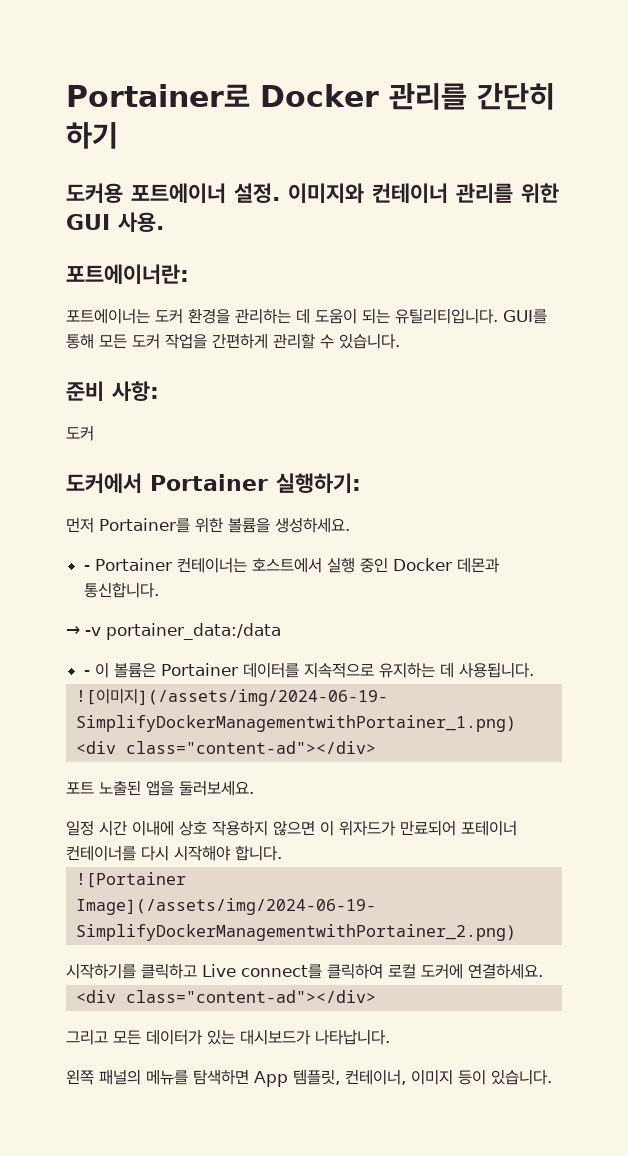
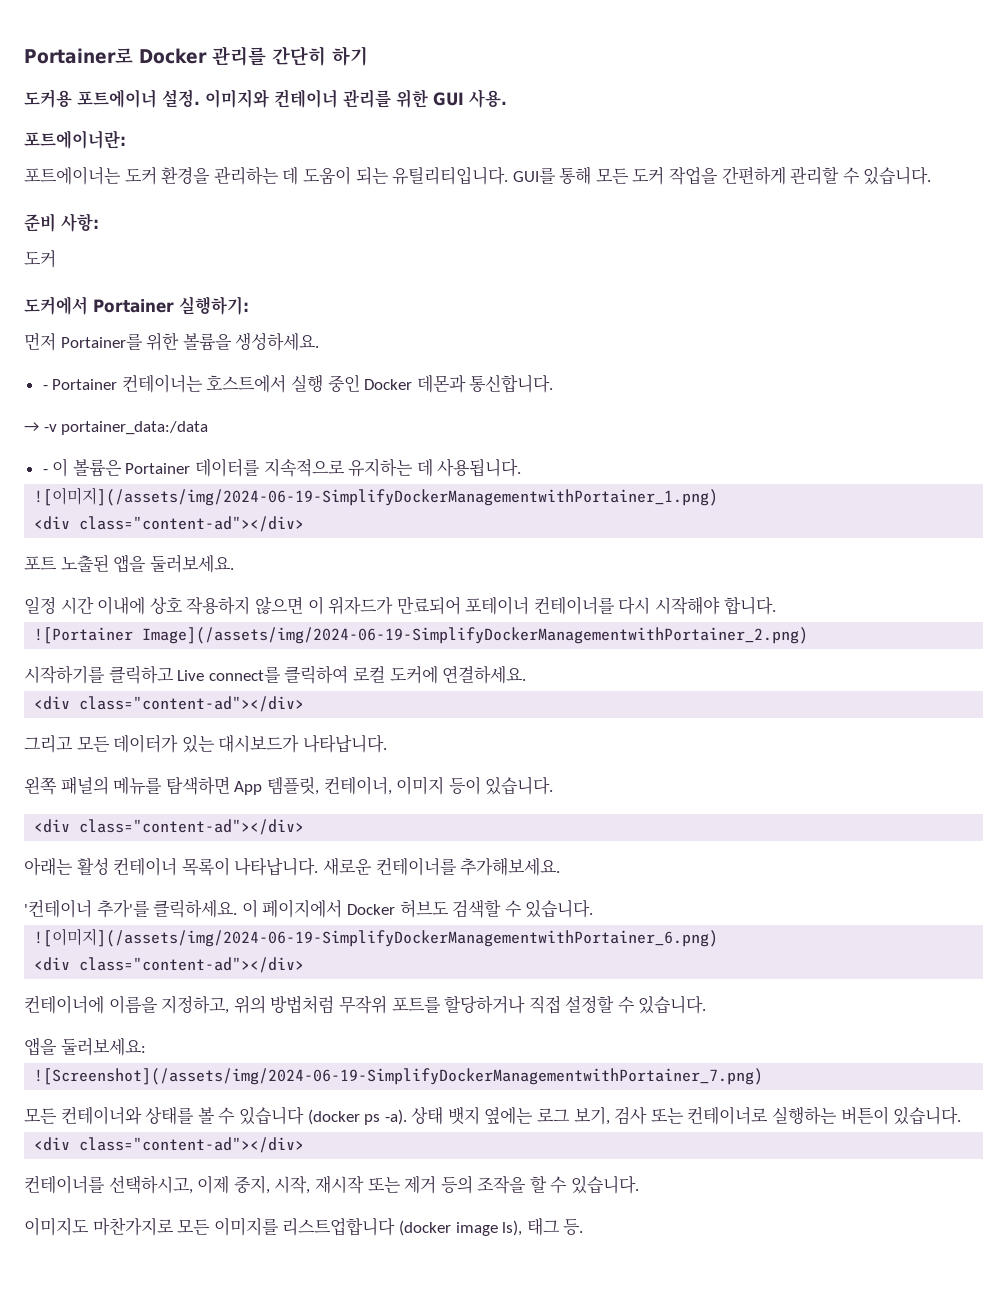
  왼쪽 패널의 메뉴를 탐색하면 App 템플릿, 컨테이너, 이미지 등이 있습니다.
+ <div class="content-ad"></div>
+ 아래는 활성 컨테이너 목록이 나타납니다. 새로운 컨테이너를 추가해보세요.
+ '컨테이너 추가'를 클릭하세요. 이 페이지에서 Docker 허브도 검색할 수 있습니다.
+ ![이미지](/assets/img/2024-06-19-SimplifyDockerManagementwithPortainer_6.png)
+ <div class="content-ad"></div>
+ 컨테이너에 이름을 지정하고, 위의 방법처럼 무작위 포트를 할당하거나 직접 설정할 수 있습니다.
+ 앱을 둘러보세요:
+ ![Screenshot](/assets/img/2024-06-19-SimplifyDockerManagementwithPortainer_7.png)
+ 모든 컨테이너와 상태를 볼 수 있습니다 (docker ps -a). 상태 뱃지 옆에는 로그 보기, 검사 또는 컨테이너로 실행하는 버튼이 있습니다.
+ <div class="content-ad"></div>
+ 컨테이너를 선택하시고, 이제 중지, 시작, 재시작 또는 제거 등의 조작을 할 수 있습니다.
+ 이미지도 마찬가지로 모든 이미지를 리스트업합니다 (docker image ls), 태그 등.

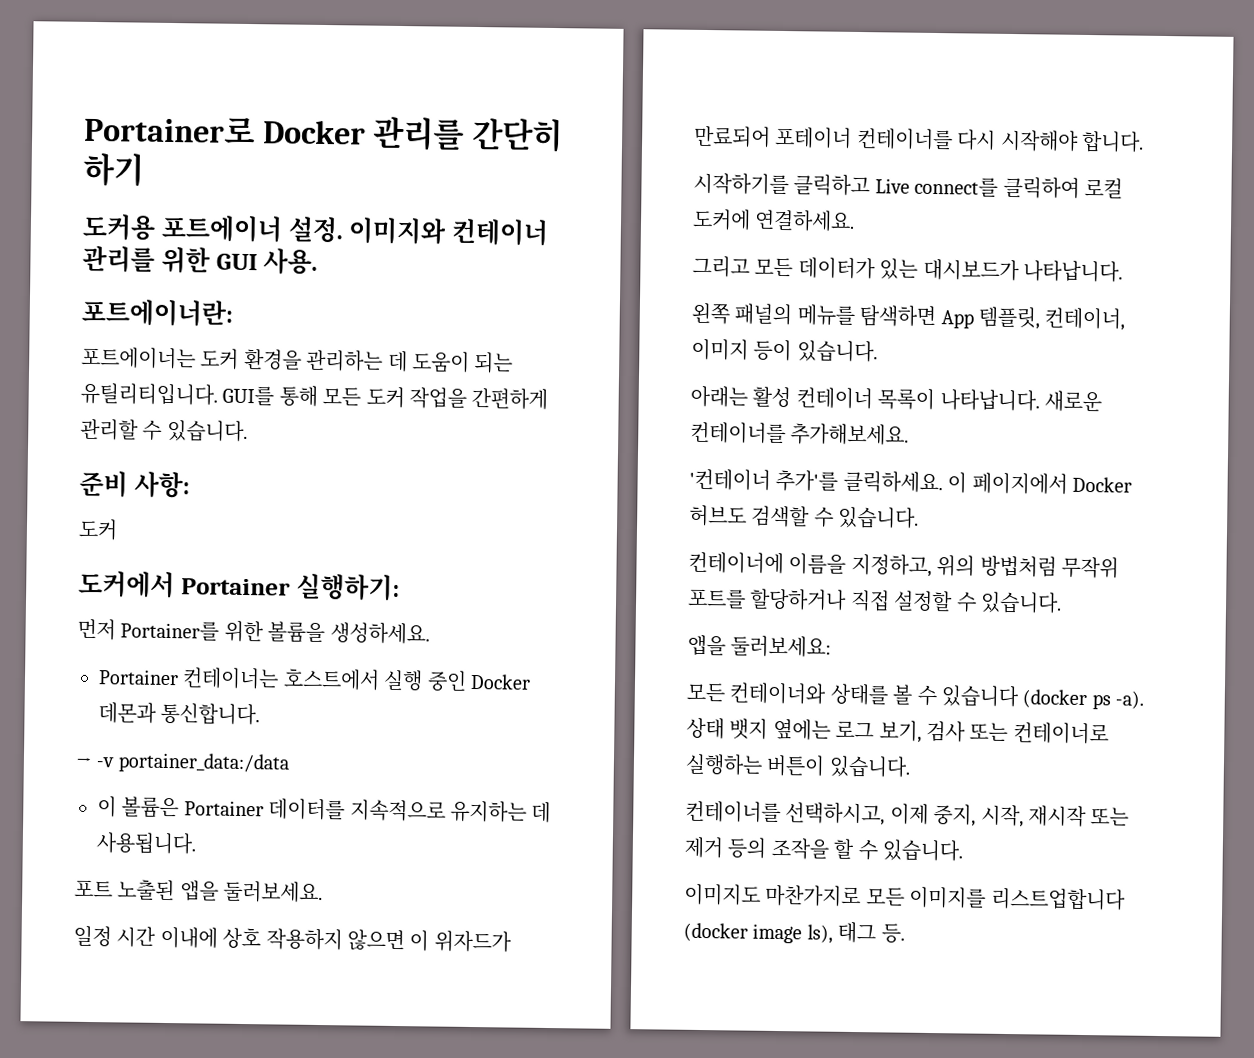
- - Portainer 컨테이너는 호스트에서 실행 중인 Docker 데몬과 통신합니다.
+ Portainer 컨테이너는 호스트에서 실행 중인 Docker 데몬과 통신합니다.
- - 이 볼륨은 Portainer 데이터를 지속적으로 유지하는 데 사용됩니다.
+ 이 볼륨은 Portainer 데이터를 지속적으로 유지하는 데 사용됩니다.
- ![이미지](/assets/img/2024-06-19-SimplifyDockerManagementwithPortainer_1.png)
- <div class="content-ad"></div>
- ![Portainer Image](/assets/img/2024-06-19-SimplifyDockerManagementwithPortainer_2.png)
  시작하기를 클릭하고 Live connect를 클릭하여 로컬 도커에 연결하세요.
- <div class="content-ad"></div>
  왼쪽 패널의 메뉴를 탐색하면 App 템플릿, 컨테이너, 이미지 등이 있습니다.
- <div class="content-ad"></div>
- ![이미지](/assets/img/2024-06-19-SimplifyDockerManagementwithPortainer_6.png)
- <div class="content-ad"></div>
- ![Screenshot](/assets/img/2024-06-19-SimplifyDockerManagementwithPortainer_7.png)
  상태 뱃지 옆에는 로그 보기, 검사 또는 컨테이너로 실행하는 버튼이 있습니다.
- <div class="content-ad"></div>

